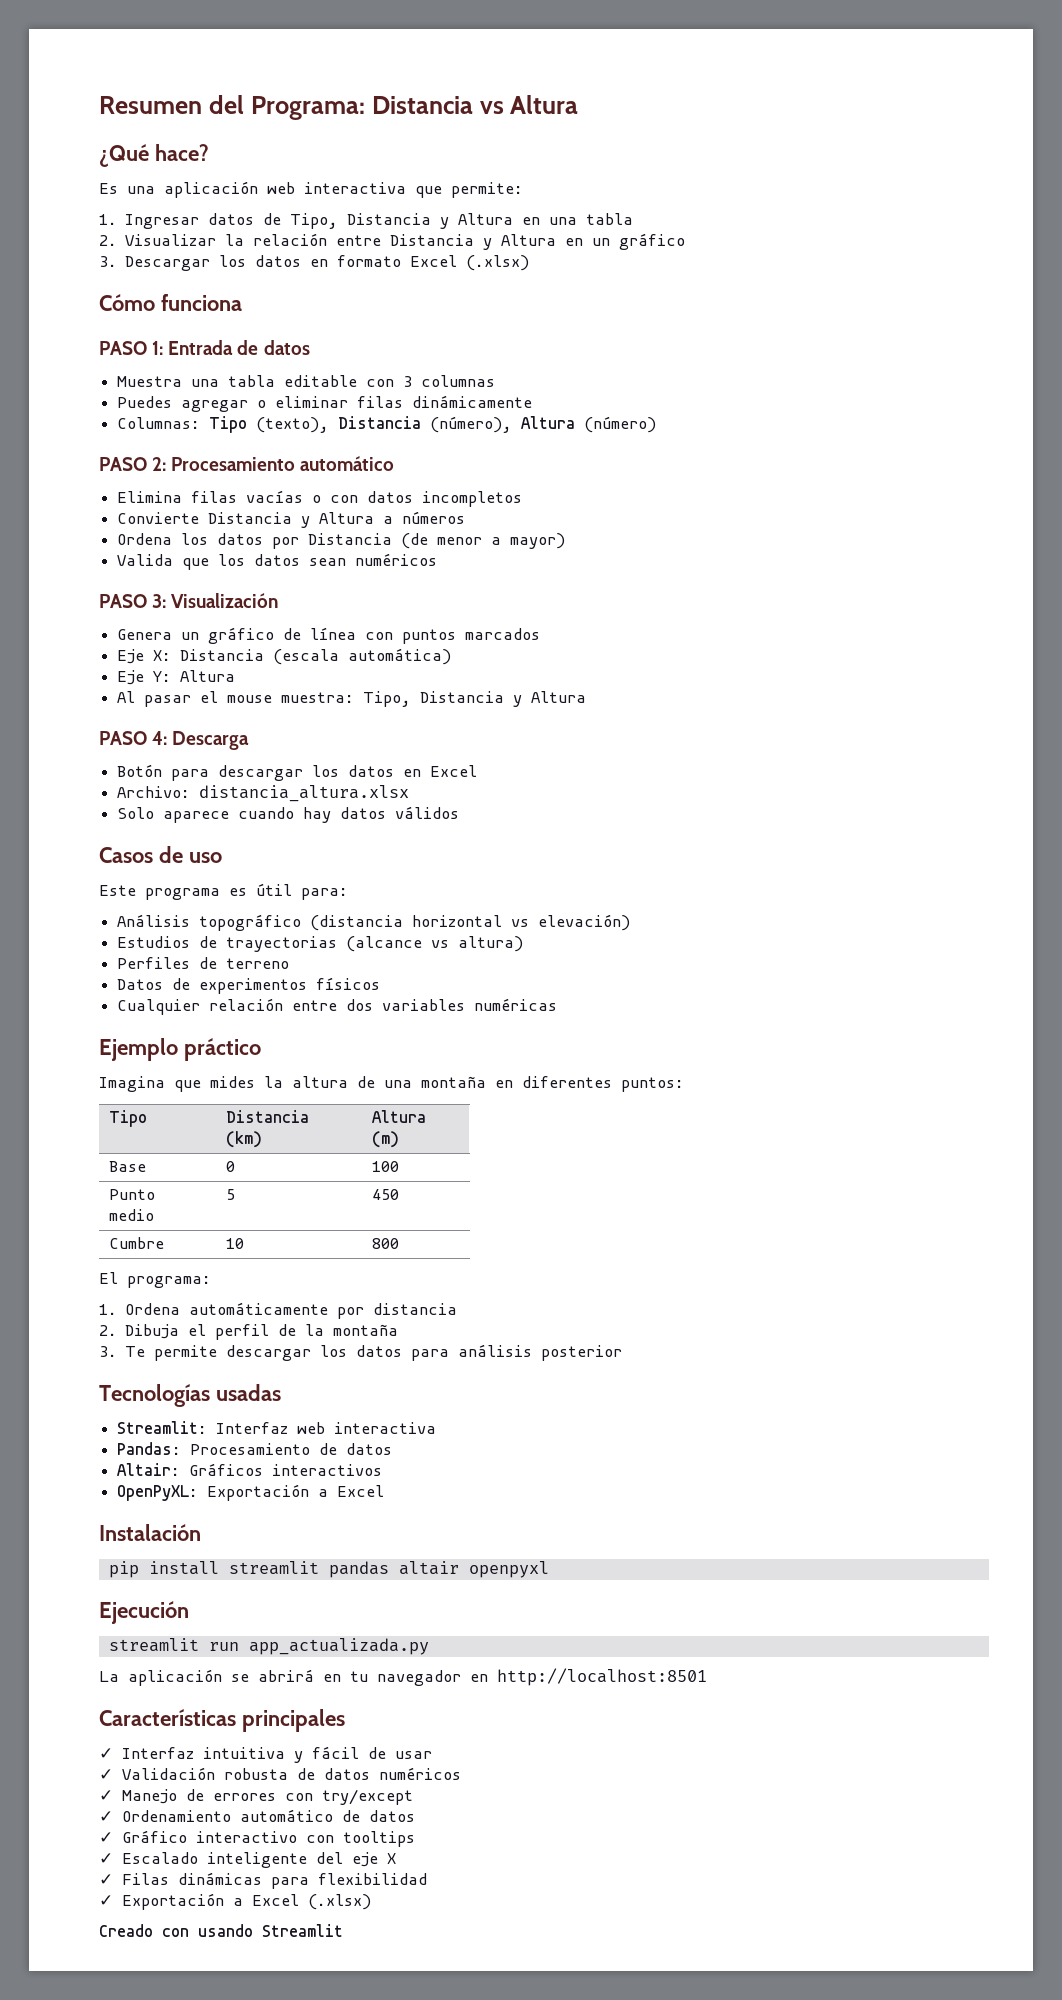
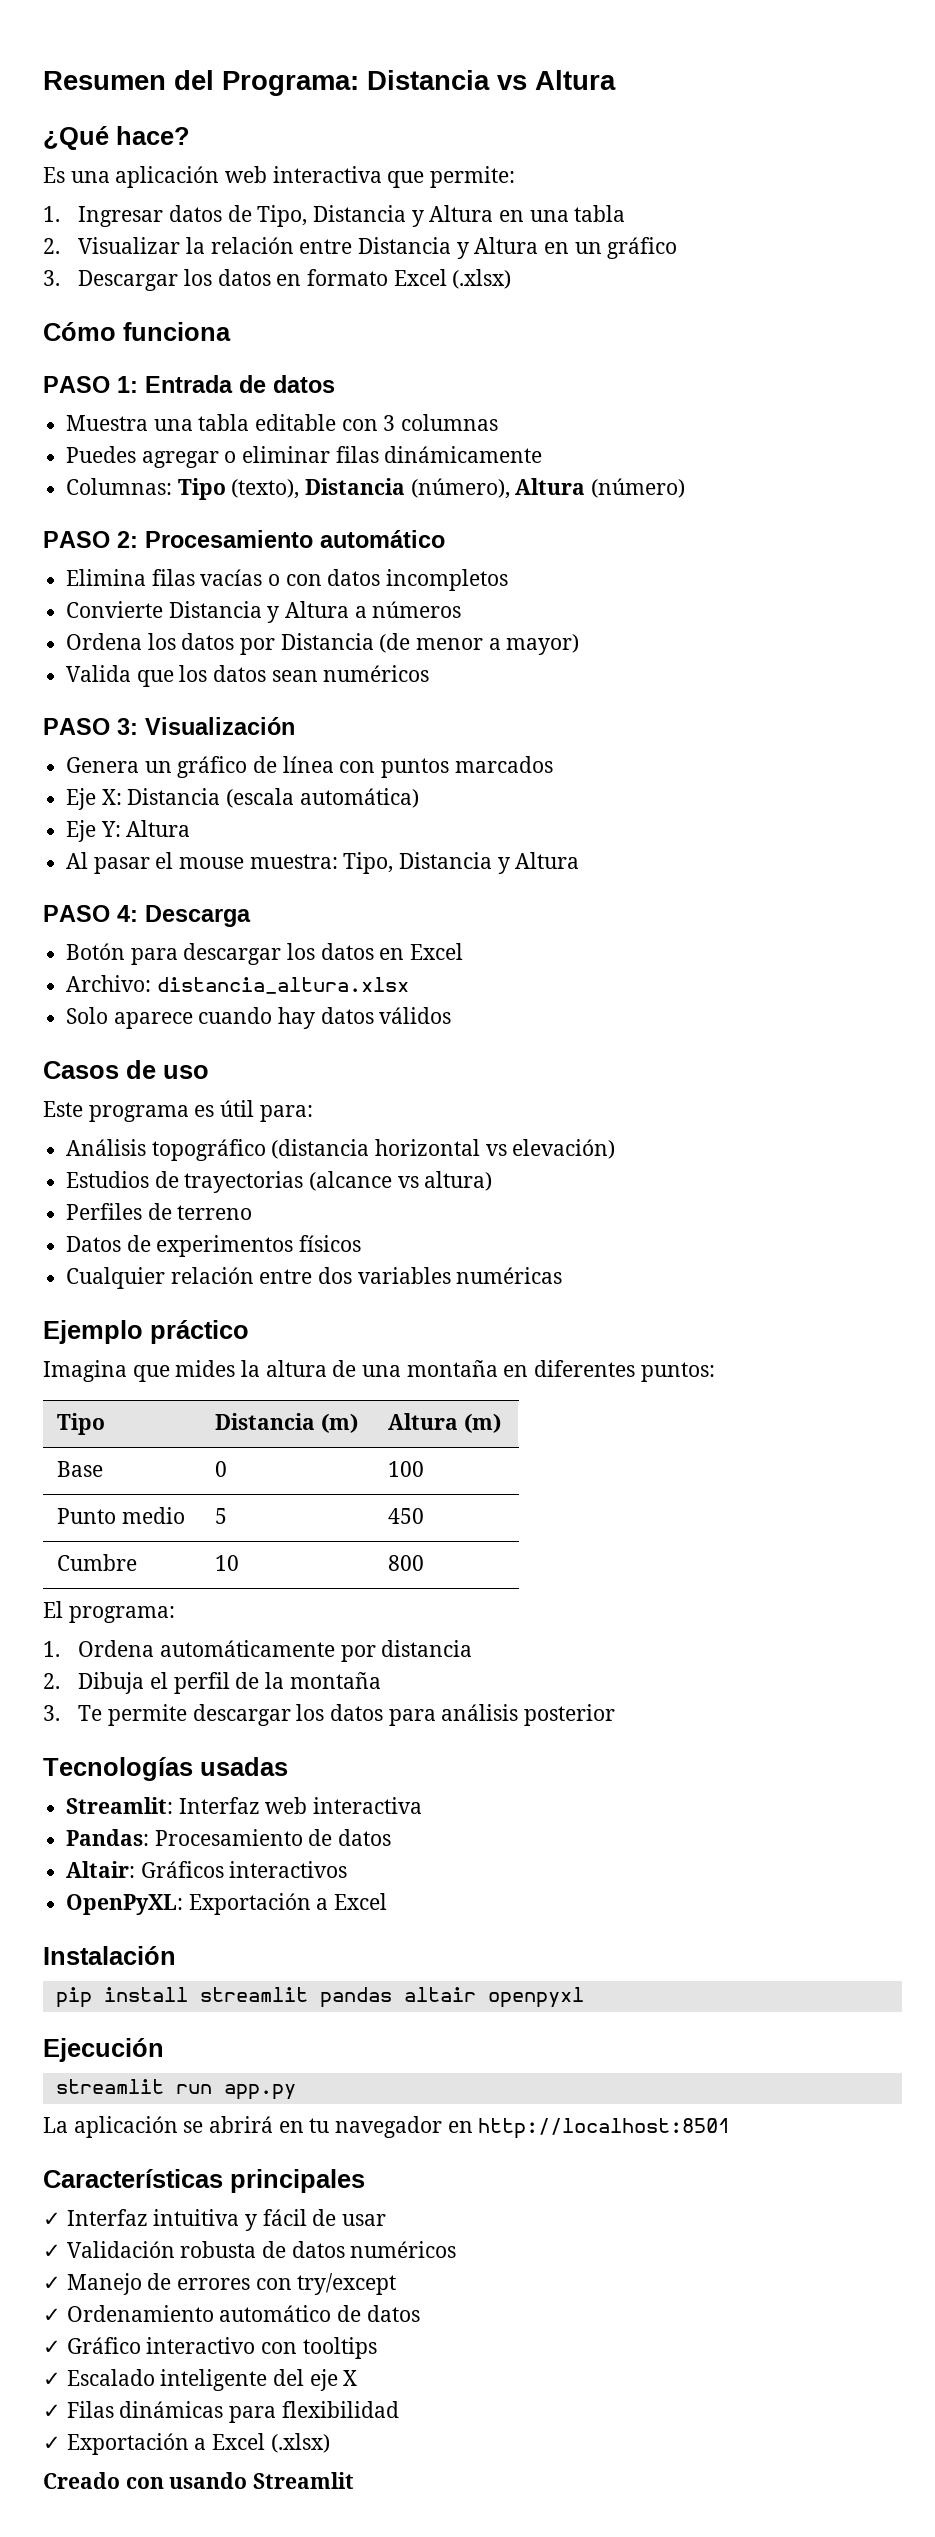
- Tipo | Distancia (km) | Altura (m)
+ Tipo | Distancia (m) | Altura (m)
- streamlit run app_actualizada.py
+ streamlit run app.py

